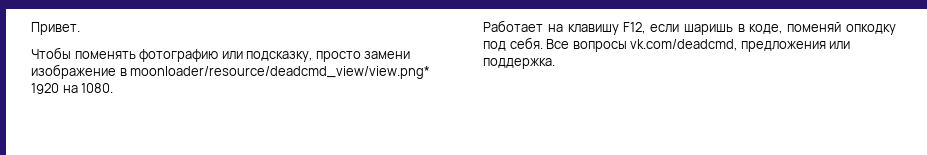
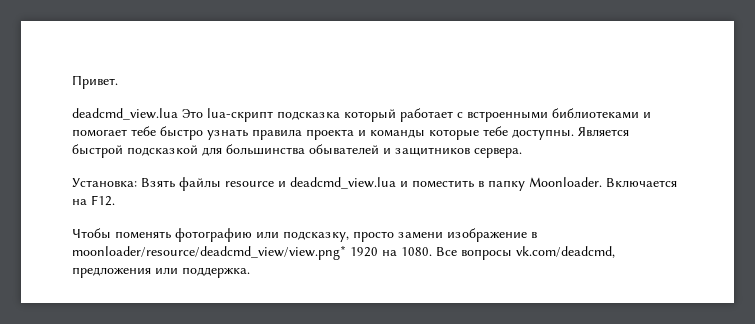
+ deadcmd_view.lua Это lua-скрипт подсказка который работает с встроенными библиотеками и помогает тебе быстро узнать правила проекта и команды которые тебе доступны. Является быстрой подсказкой для большинства обывателей и защитников сервера.
+ Установка: Взять файлы resource и deadcmd_view.lua и поместить в папку Moonloader. Включается на F12.
- Чтобы поменять фотографию или подсказку, просто замени изображение в moonloader/resource/deadcmd_view/view.png* 1920 на 1080.
- Работает на клавишу F12, если шаришь в коде, поменяй опкодку под себя. Все вопросы vk.com/deadcmd, предложения или поддержка.
+ Чтобы поменять фотографию или подсказку, просто замени изображение в moonloader/resource/deadcmd_view/view.png* 1920 на 1080. Все вопросы vk.com/deadcmd, предложения или поддержка.

